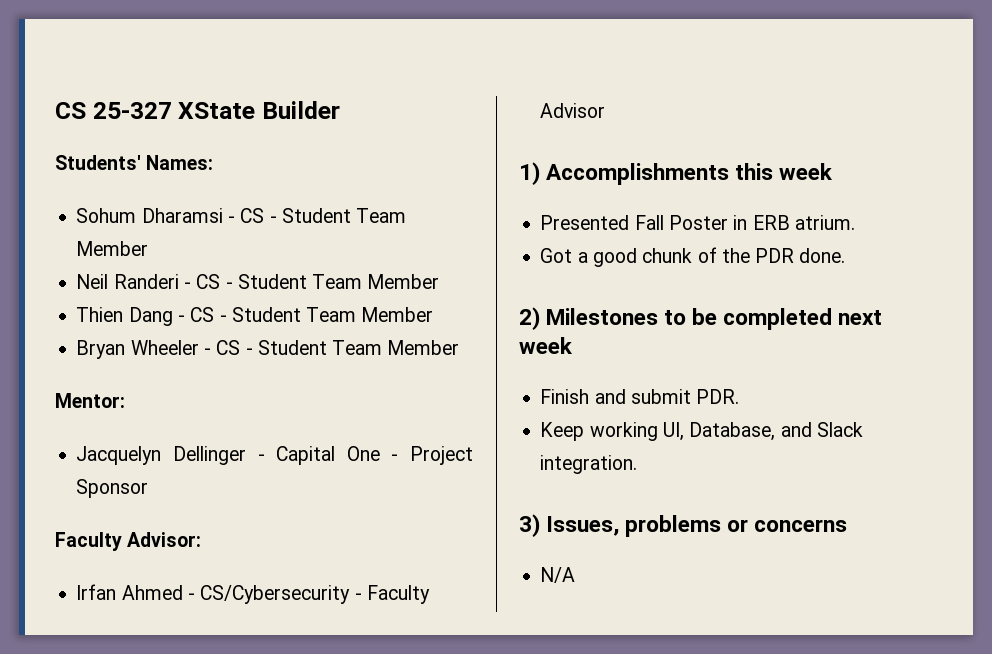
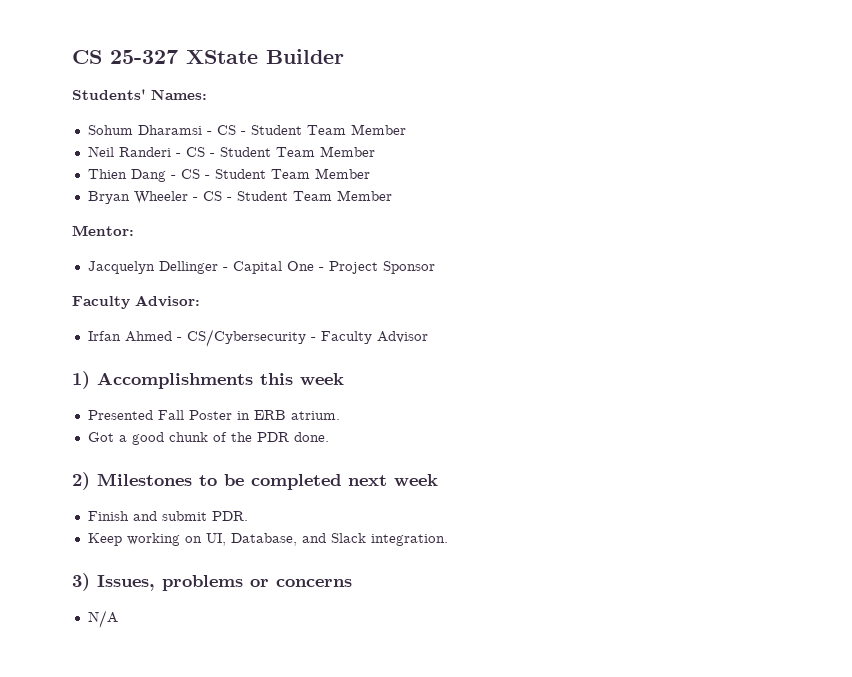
- Keep working UI, Database, and Slack integration.
+ Keep working on UI, Database, and Slack integration.

